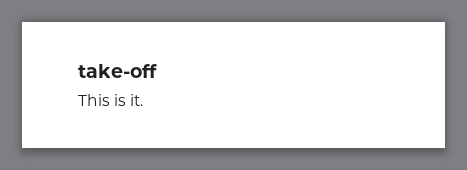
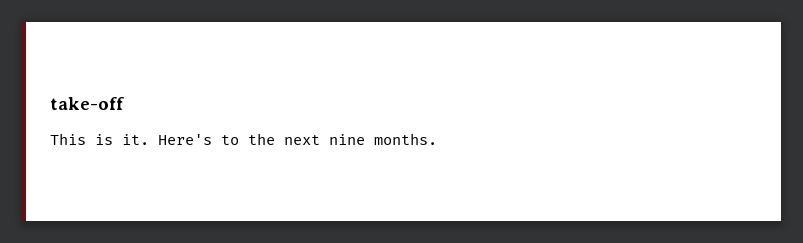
+ Here's to the next nine months.

